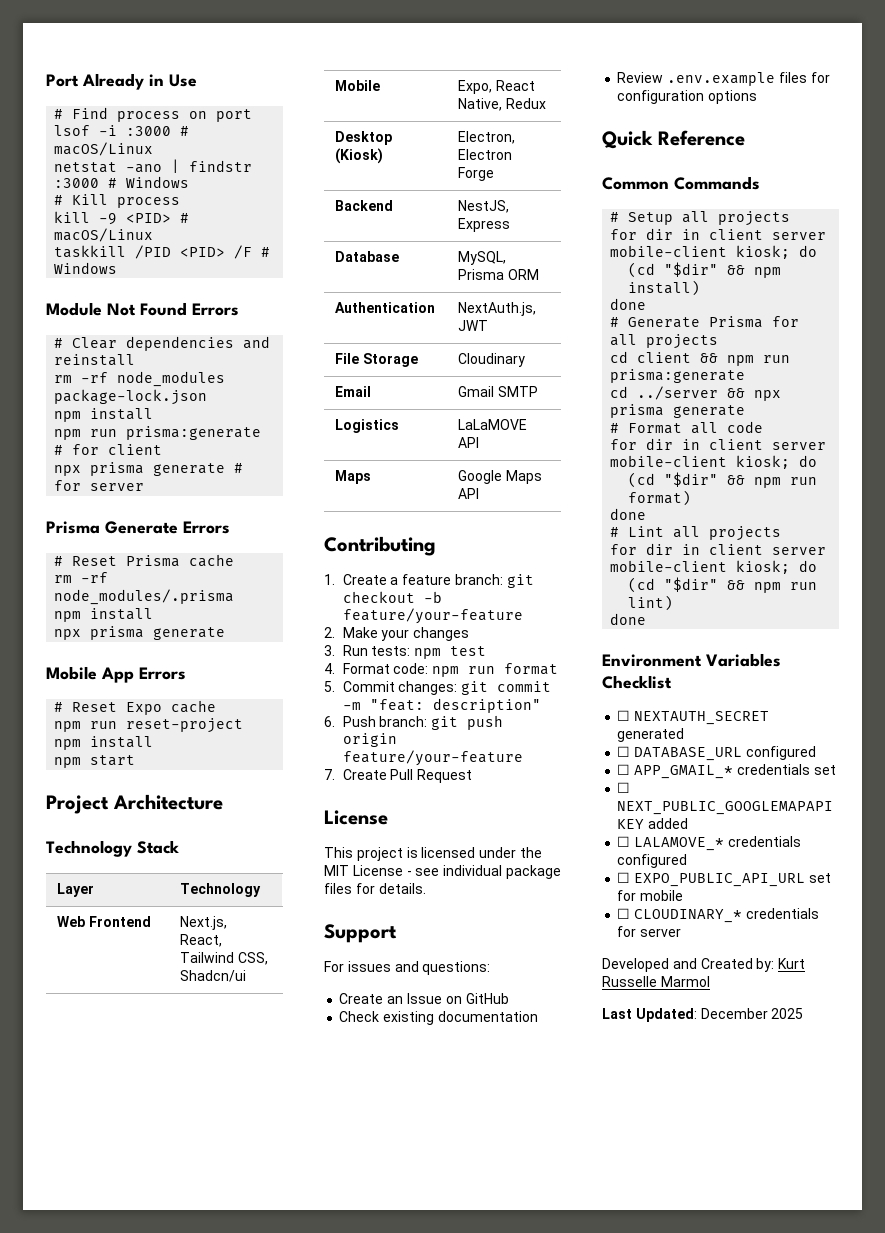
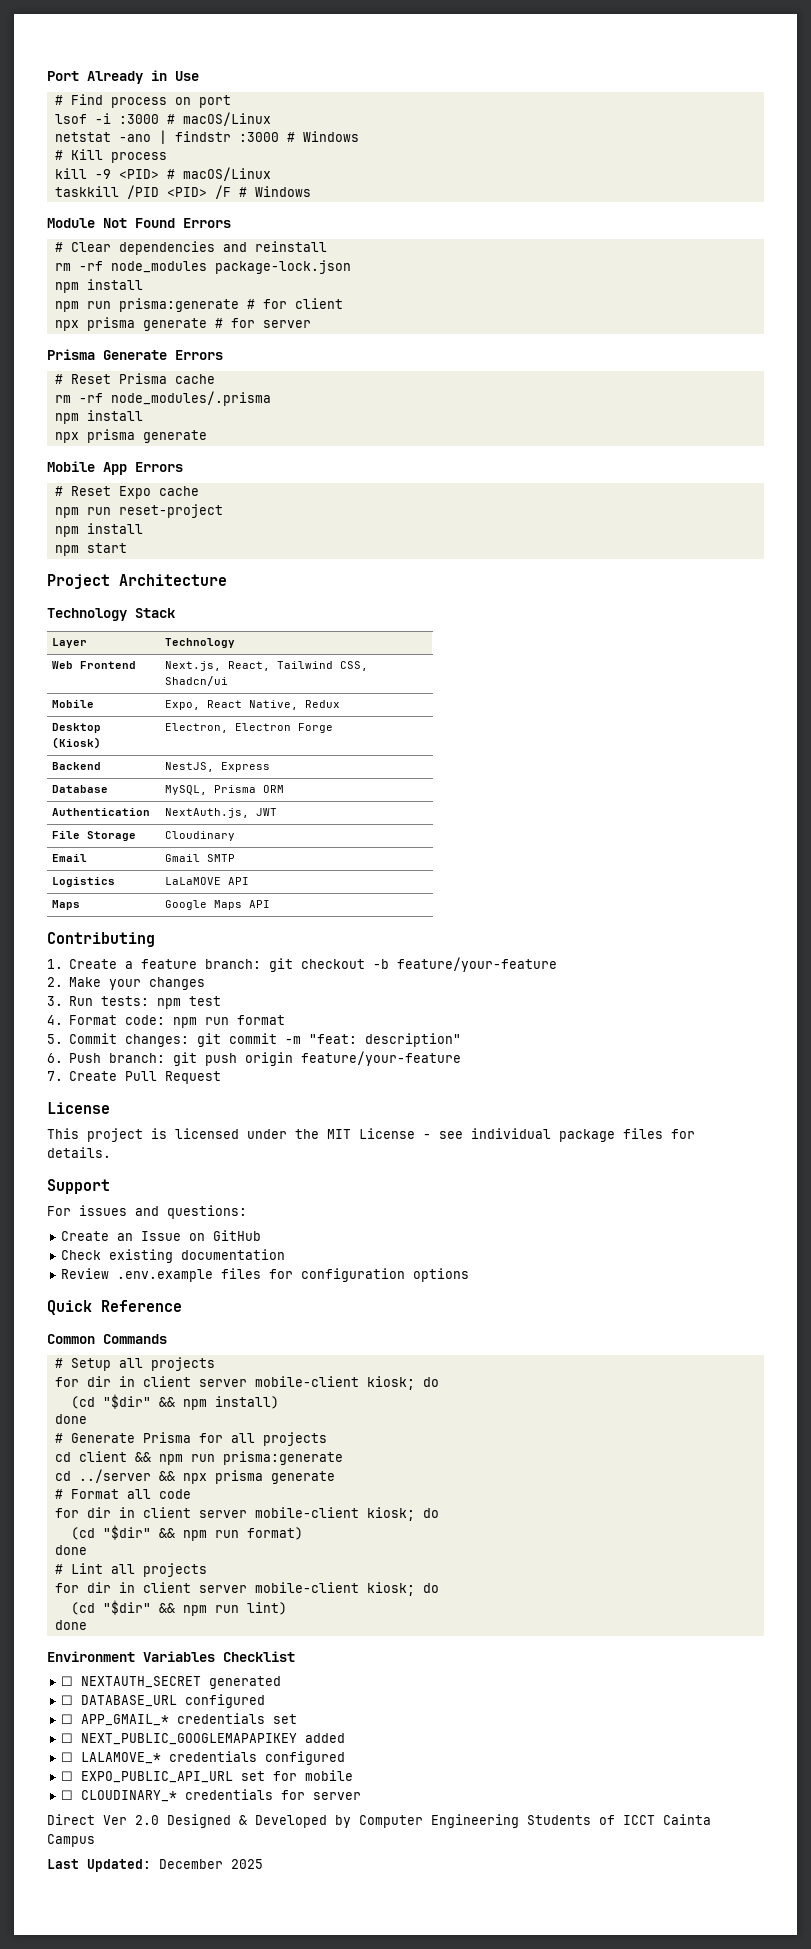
- Developed and Created by: Kurt Russelle Marmol
+ Direct Ver 2.0 Designed & Developed by Computer Engineering Students of ICCT Cainta Campus

